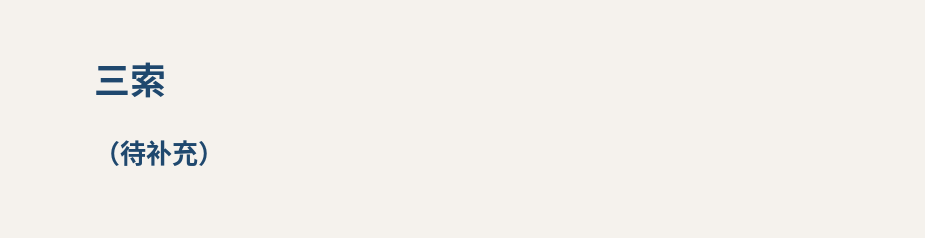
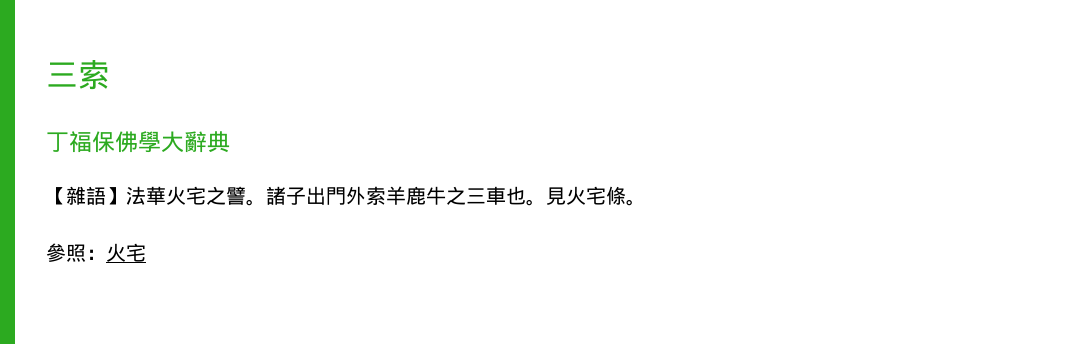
- （待补充）
+ 丁福保佛學大辭典
+ 【雜語】法華火宅之譬。諸子出門外索羊鹿牛之三車也。見火宅條。
+ 參照：火宅

